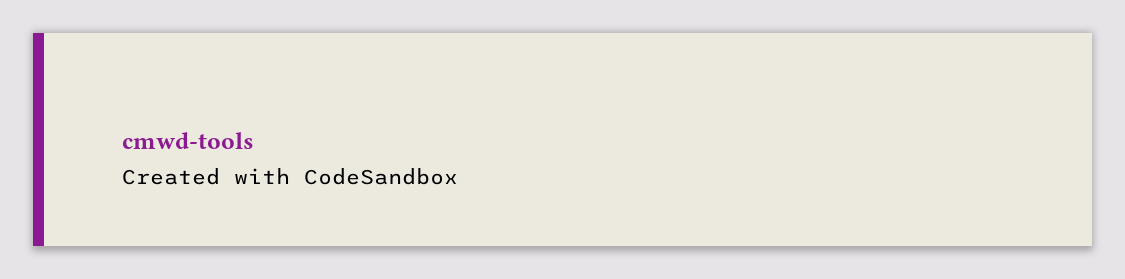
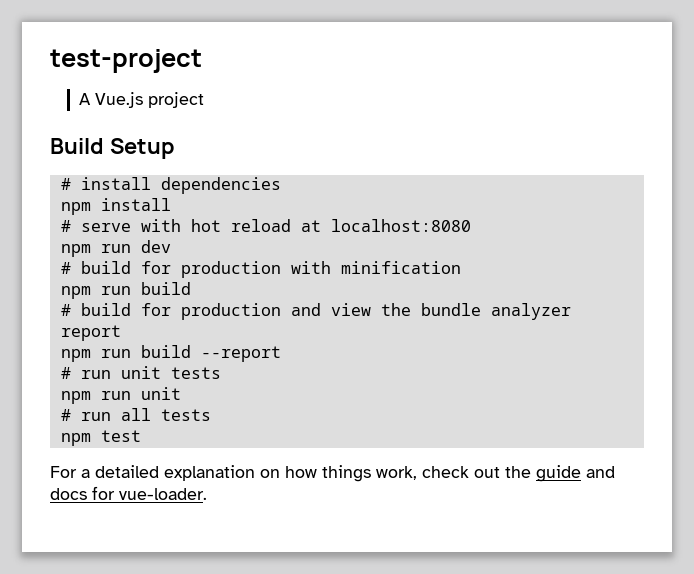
- cmwd-tools
- Created with CodeSandbox
+ test-project
+ A Vue.js project
+ Build Setup
+ # install dependencies
+ npm install
+ # serve with hot reload at localhost:8080
+ npm run dev
+ # build for production with minification
+ npm run build
+ # build for production and view the bundle analyzer report
+ npm run build --report
+ # run unit tests
+ npm run unit
+ # run all tests
+ npm test
+ For a detailed explanation on how things work, check out the guide and docs for vue-loader.

